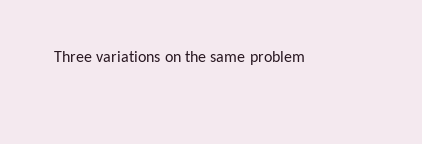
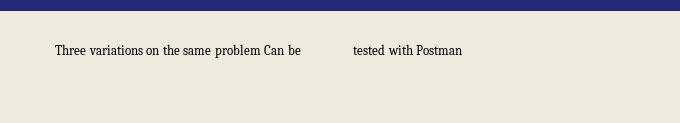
- Three variations on the same problem
+ Three variations on the same problem Can be tested with Postman

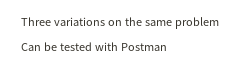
- Three variations on the same problem Can be tested with Postman
+ Three variations on the same problem
+ Can be tested with Postman

